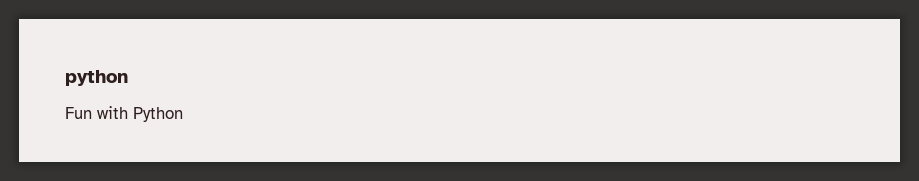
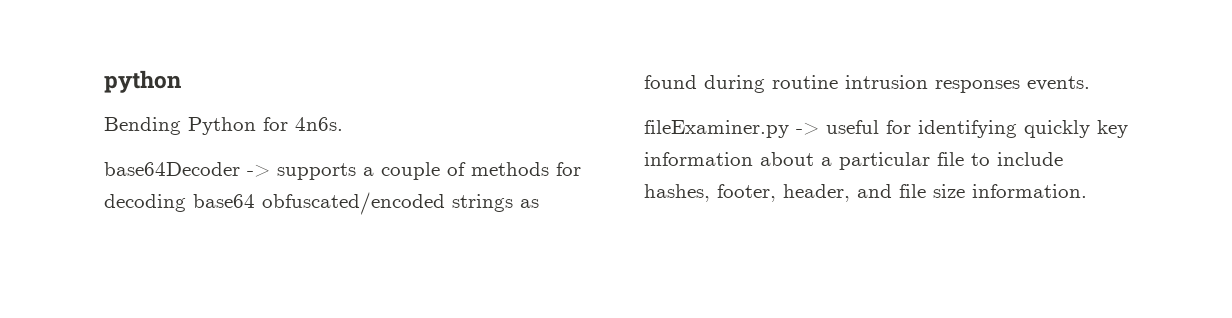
- Fun with Python
+ Bending Python for 4n6s.
+ base64Decoder -> supports a couple of methods for decoding base64 obfuscated/encoded strings as found during routine intrusion responses events.
+ fileExaminer.py -> useful for identifying quickly key information about a particular file to include hashes, footer, header, and file size information.

